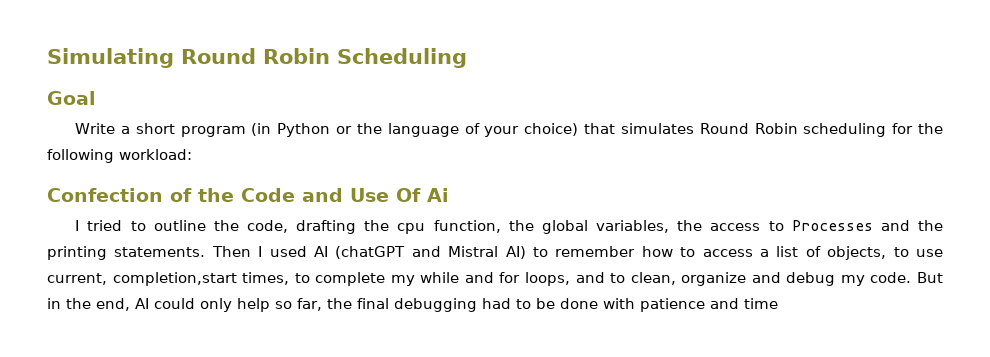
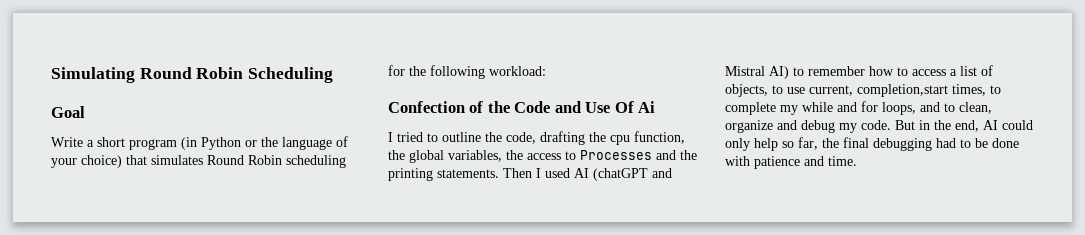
- But in the end, AI could only help so far, the final debugging had to be done with patience and time
+ But in the end, AI could only help so far, the final debugging had to be done with patience and time.

